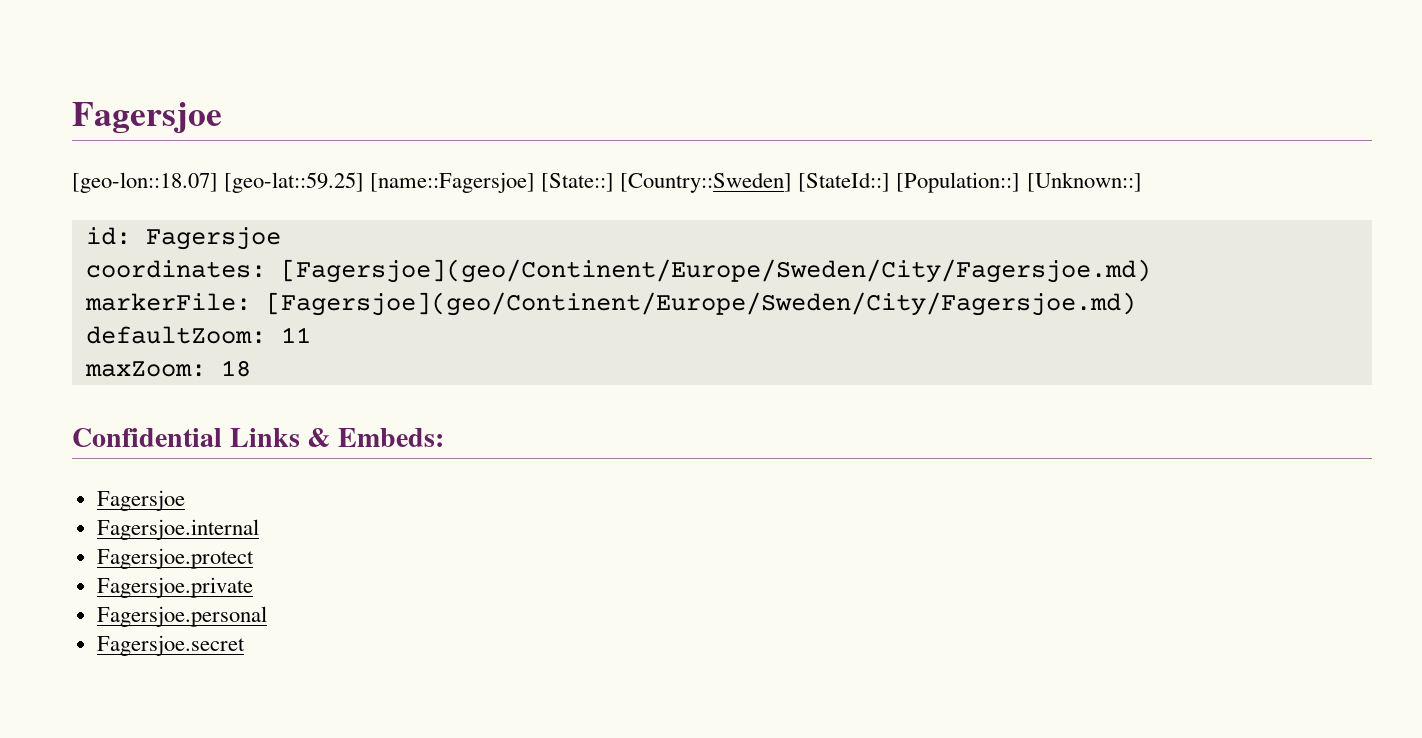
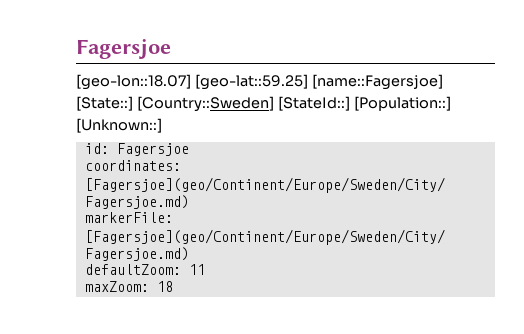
- Confidential Links & Embeds:
- Fagersjoe
- Fagersjoe.internal
- Fagersjoe.protect
- Fagersjoe.private
- Fagersjoe.personal
- Fagersjoe.secret

